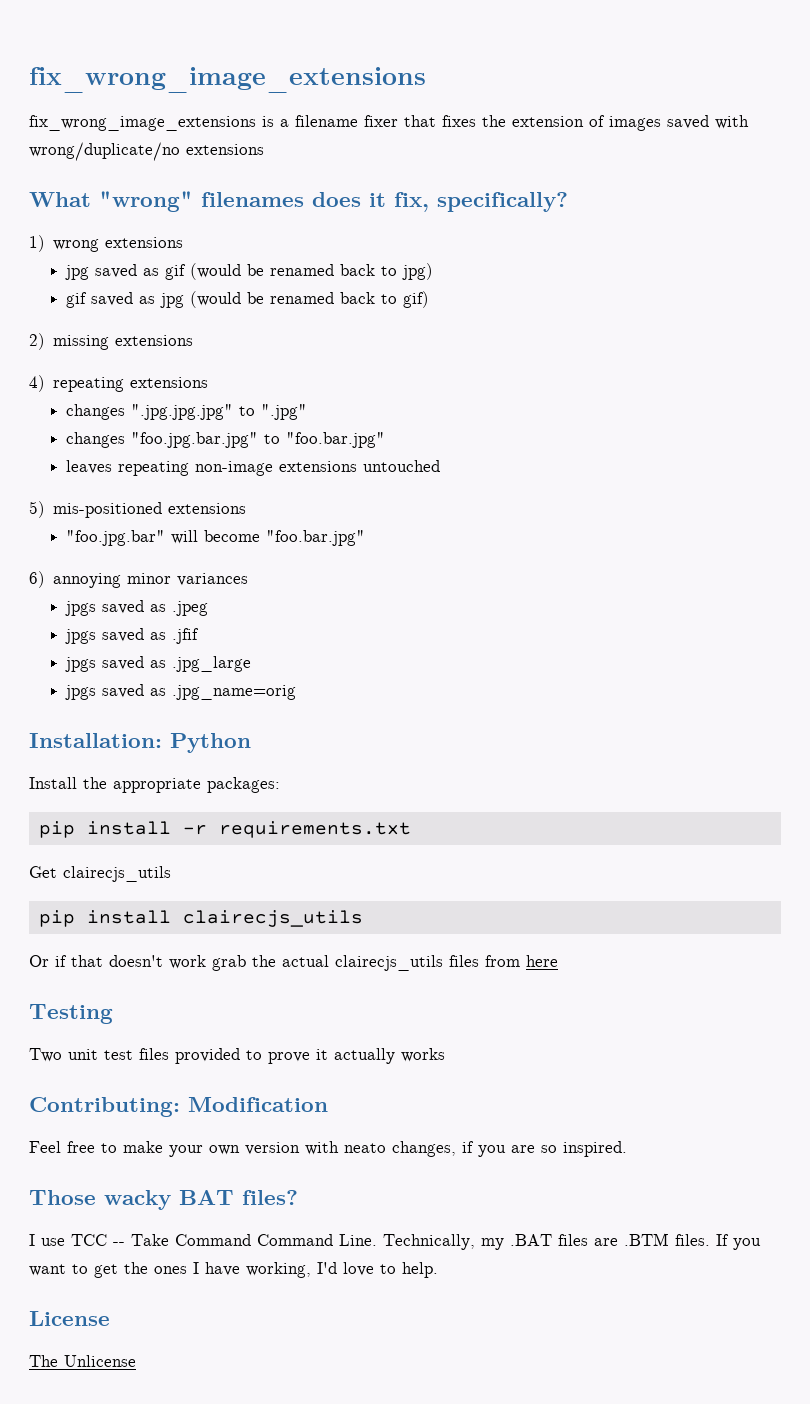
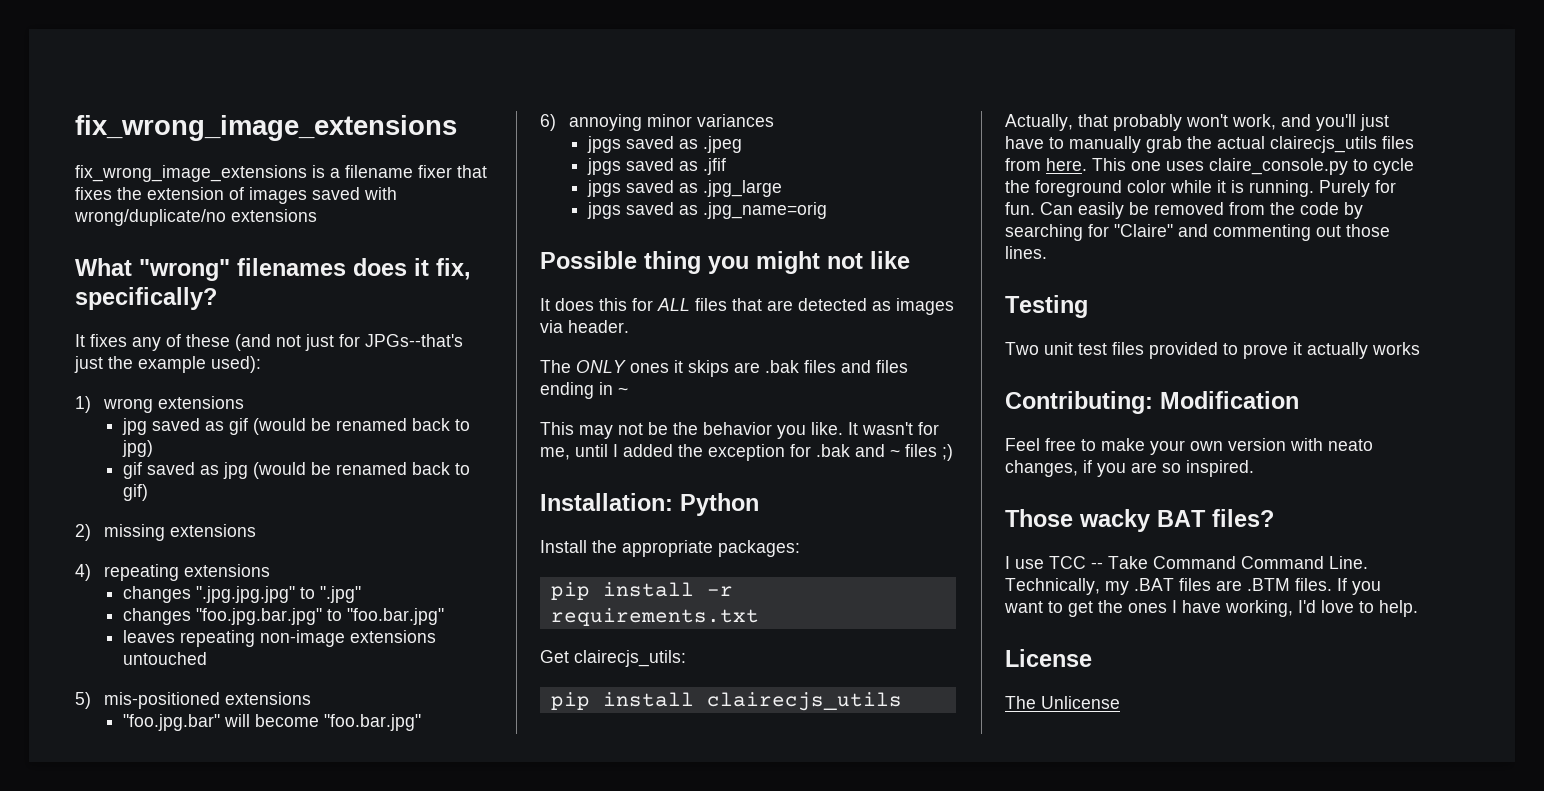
+ It fixes any of these (and not just for JPGs--that's just the example used):
+ Possible thing you might not like
+ It does this for ALL files that are detected as images via header.
+ The ONLY ones it skips are .bak files and files ending in ~
+ This may not be the behavior you like. It wasn't for me, until I added the exception for .bak and ~ files ;)
- Get clairecjs_utils
+ Get clairecjs_utils:
- Or if that doesn't work grab the actual clairecjs_utils files from here
+ Actually, that probably won't work, and you'll just have to manually grab the actual clairecjs_utils files from here. This one uses claire_console.py to cycle the foreground color while it is running. Purely for fun. Can easily be removed from the code by searching for "Claire" and commenting out those lines.

